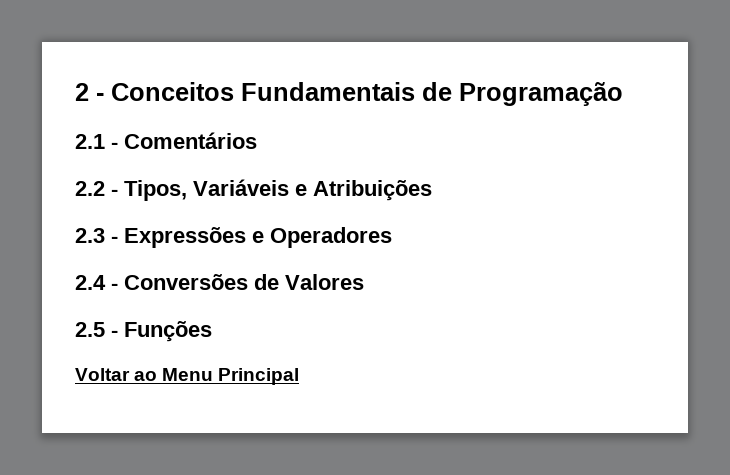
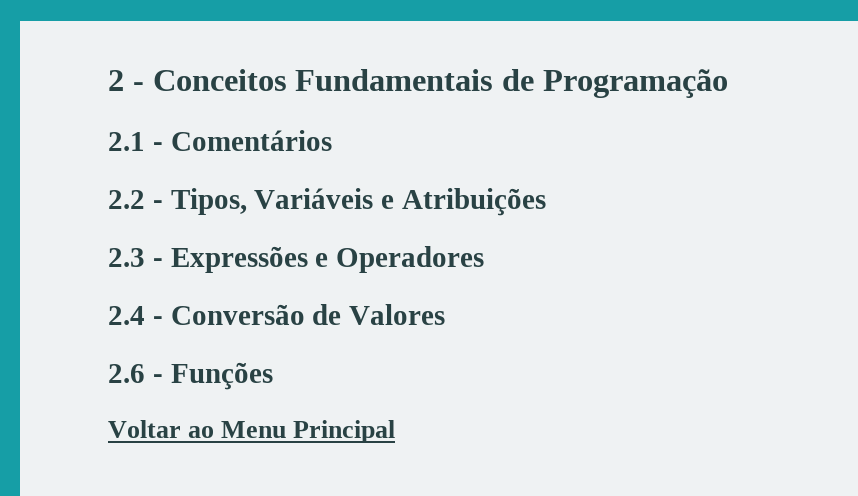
- 2.4 - Conversões de Valores
+ 2.4 - Conversão de Valores
- 2.5 - Funções
+ 2.6 - Funções

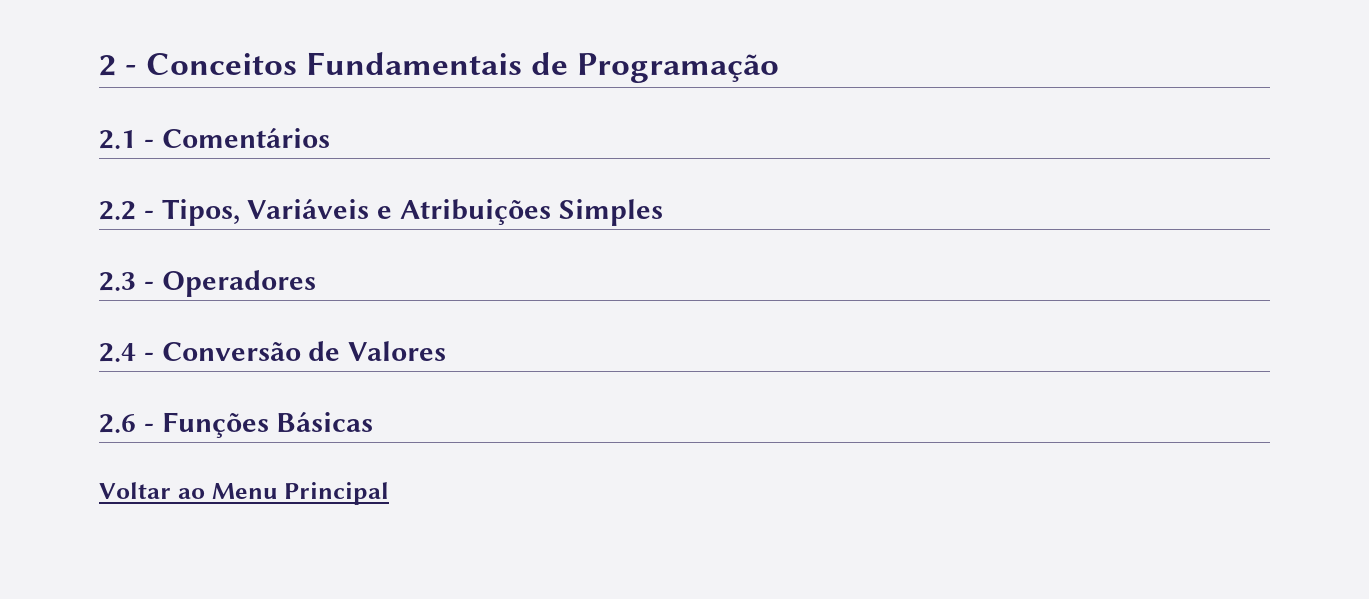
- 2.2 - Tipos, Variáveis e Atribuições
+ 2.2 - Tipos, Variáveis e Atribuições Simples
- 2.3 - Expressões e Operadores
+ 2.3 - Operadores
- 2.6 - Funções
+ 2.6 - Funções Básicas

